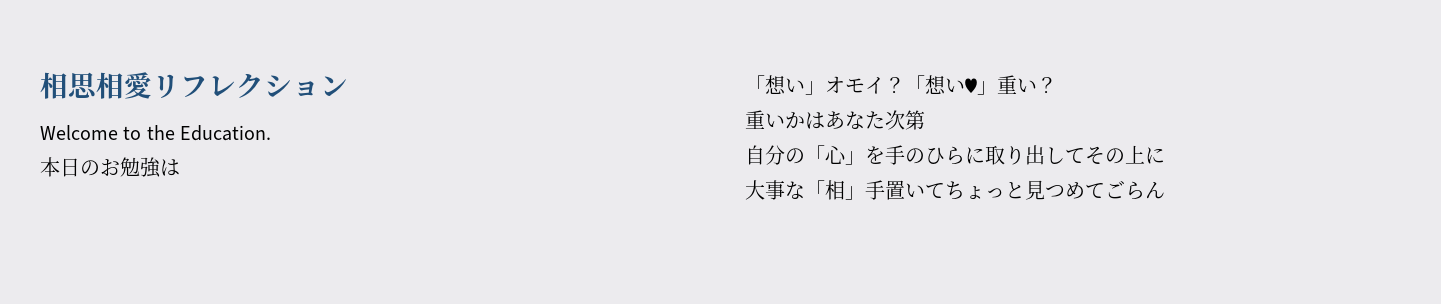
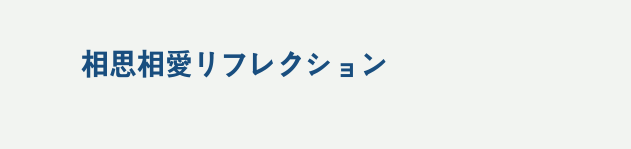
- Welcome to the Education.
- 本日のお勉強は
- 「想い」オモイ？「想い♥」重い？
- 重いかはあなた次第
- 自分の「心」を手のひらに取り出してその上に
- 大事な「相」手置いてちょっと見つめてごらん

